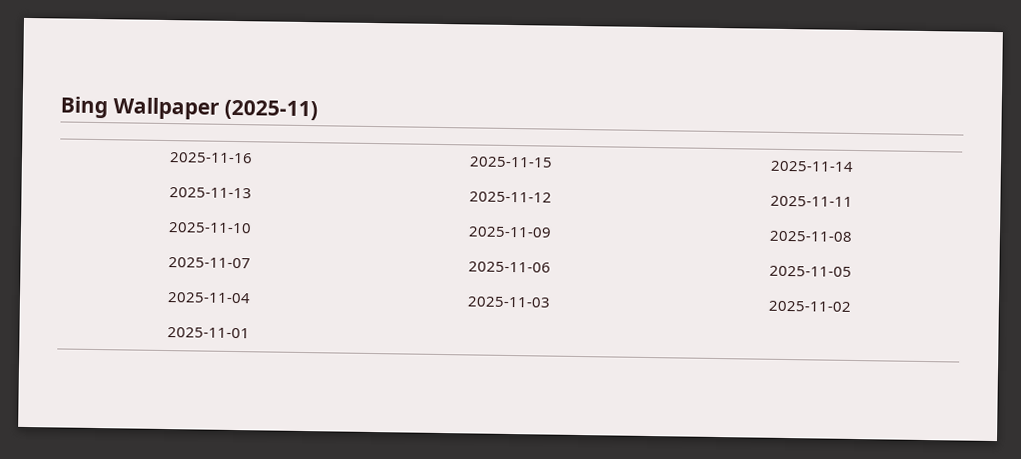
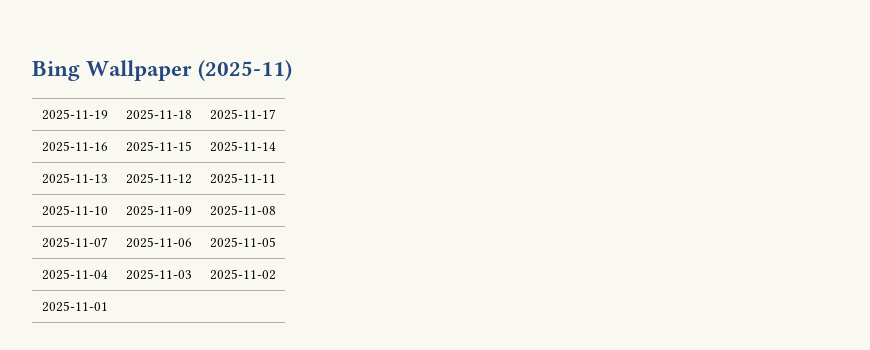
+ 2025-11-19 | 2025-11-18 | 2025-11-17

